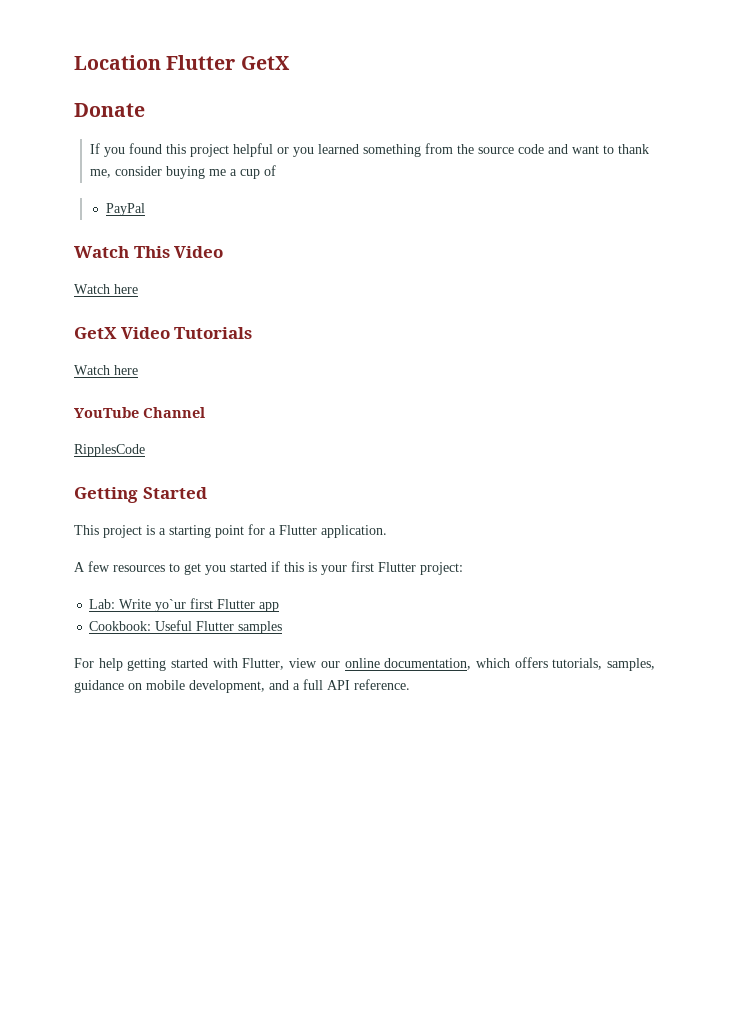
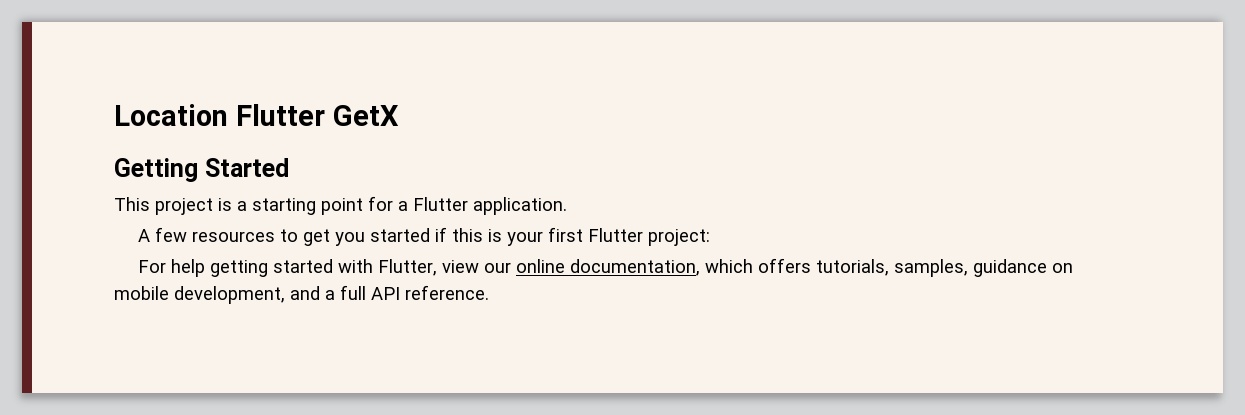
- Donate
- If you found this project helpful or you learned something from the source code and want to thank me, consider buying me a cup of
- PayPal
- Watch This Video
- Watch here
- GetX Video Tutorials
- Watch here
- YouTube Channel
- RipplesCode
- Lab: Write yo`ur first Flutter app
- Cookbook: Useful Flutter samples

